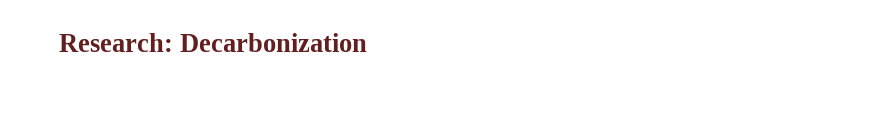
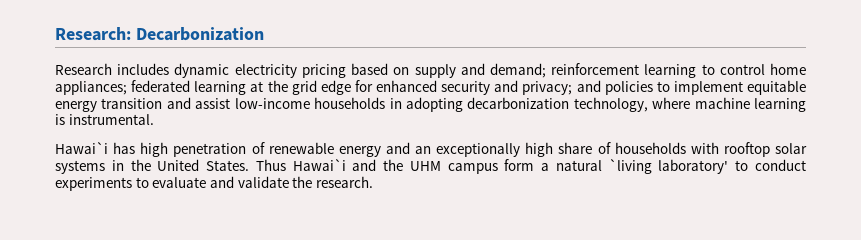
+ Research includes dynamic electricity pricing based on supply and demand; reinforcement learning to control home appliances; federated learning at the grid edge for enhanced security and privacy; and policies to implement equitable energy transition and assist low-income households in adopting decarbonization technology, where machine learning is instrumental.
+ Hawai`i has high penetration of renewable energy and an exceptionally high share of households with rooftop solar systems in the United States. Thus Hawai`i and the UHM campus form a natural `living laboratory' to conduct experiments to evaluate and validate the research.

